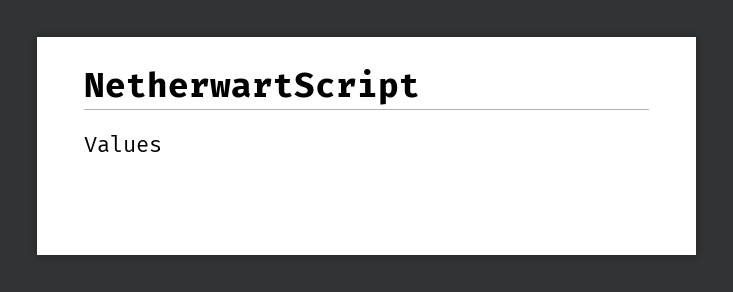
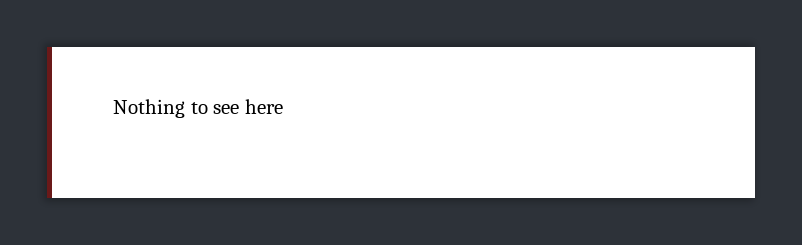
- NetherwartScript
- Values
+ Nothing to see here

